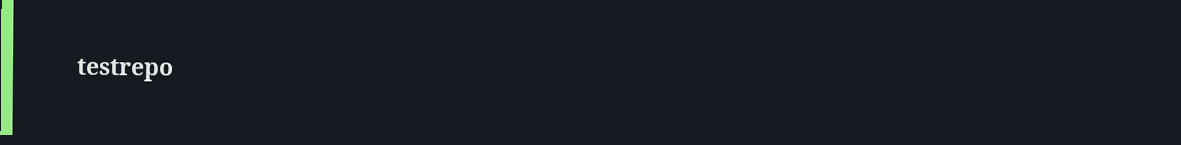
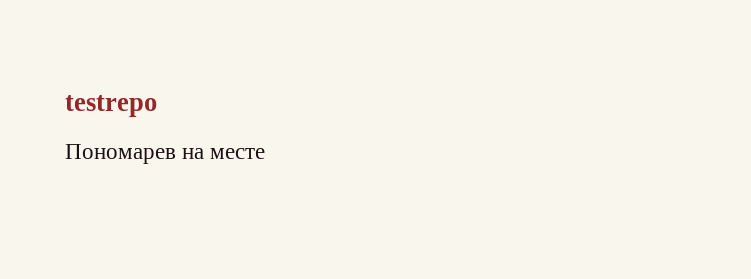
+ Пономарев на месте

